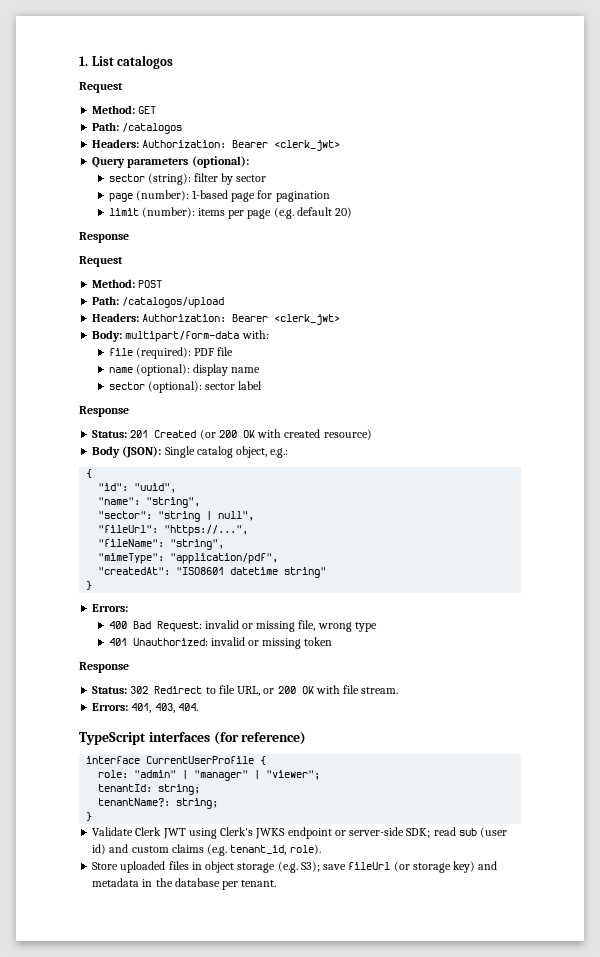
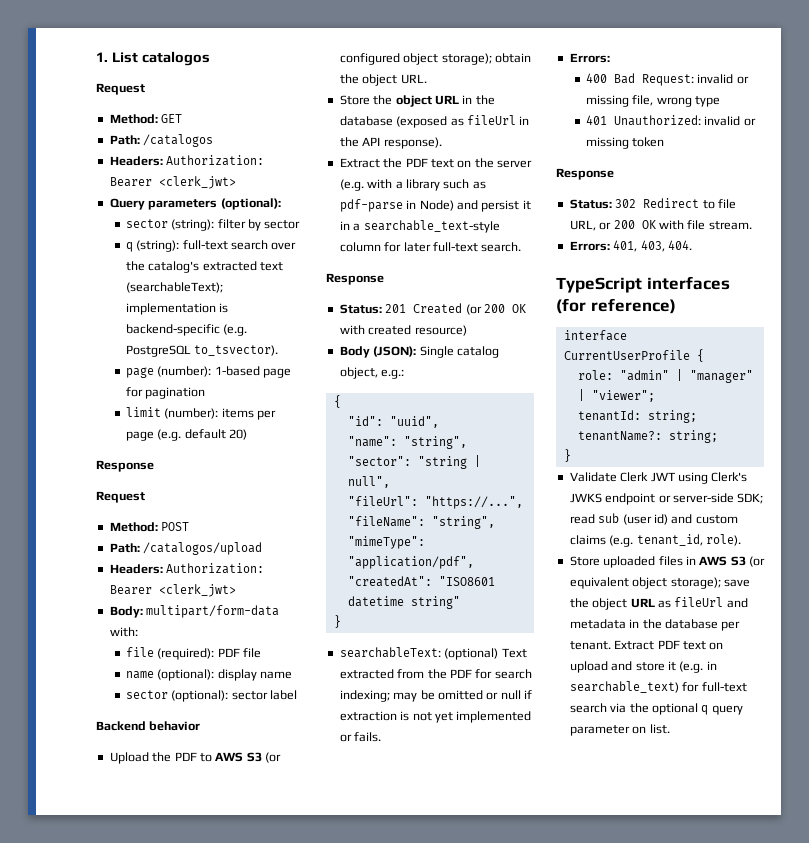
+ q (string): full-text search over the catalog's extracted text (searchableText); implementation is backend-specific (e.g. PostgreSQL to_tsvector).
+ Backend behavior
+ Upload the PDF to AWS S3 (or configured object storage); obtain the object URL.
+ Store the object URL in the database (exposed as fileUrl in the API response).
+ Extract the PDF text on the server (e.g. with a library such as pdf-parse in Node) and persist it in a searchable_text-style column for later full-text search.
+ searchableText: (optional) Text extracted from the PDF for search indexing; may be omitted or null if extraction is not yet implemented or fails.
- Store uploaded files in object storage (e.g. S3); save fileUrl (or storage key) and metadata in the database per tenant.
+ Store uploaded files in AWS S3 (or equivalent object storage); save the object URL as fileUrl and metadata in the database per tenant.
+ Extract PDF text on upload and store it (e.g. in searchable_text) for full-text search via the optional q query parameter on list.

